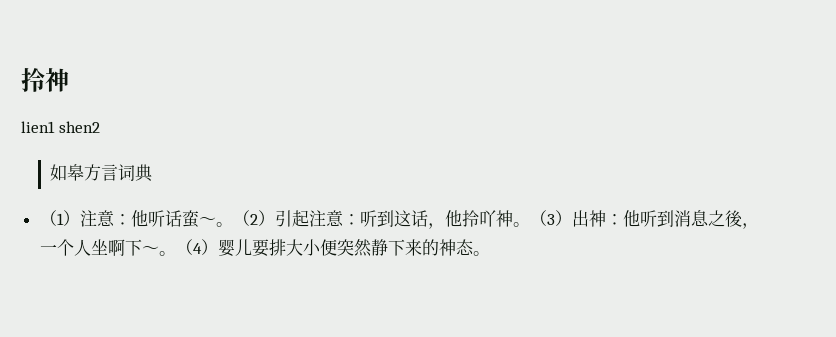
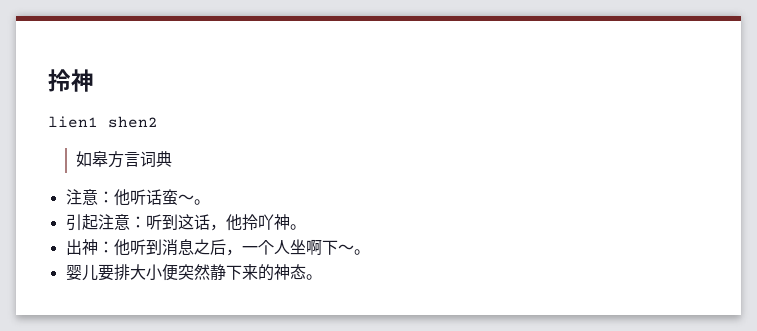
- （1）注意：他听话蛮～。（2）引起注意：听到这话，他拎吖神。（3）出神：他听到消息之後，一个人坐啊下～。（4）婴儿要排大小便突然静下来的神态。
+ 注意：他听话蛮～。
+ 引起注意：听到这话，他拎吖神。
+ 出神：他听到消息之后，一个人坐啊下～。
+ 婴儿要排大小便突然静下来的神态。

